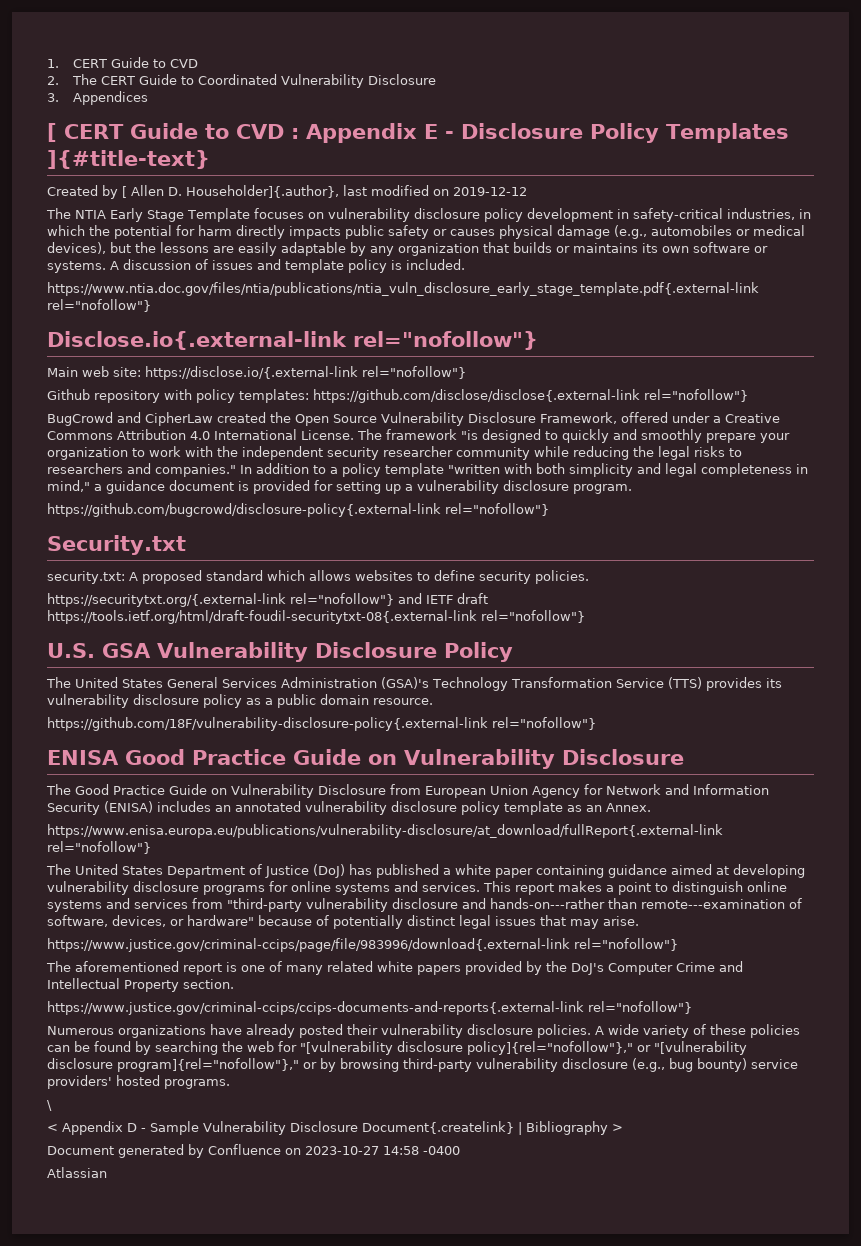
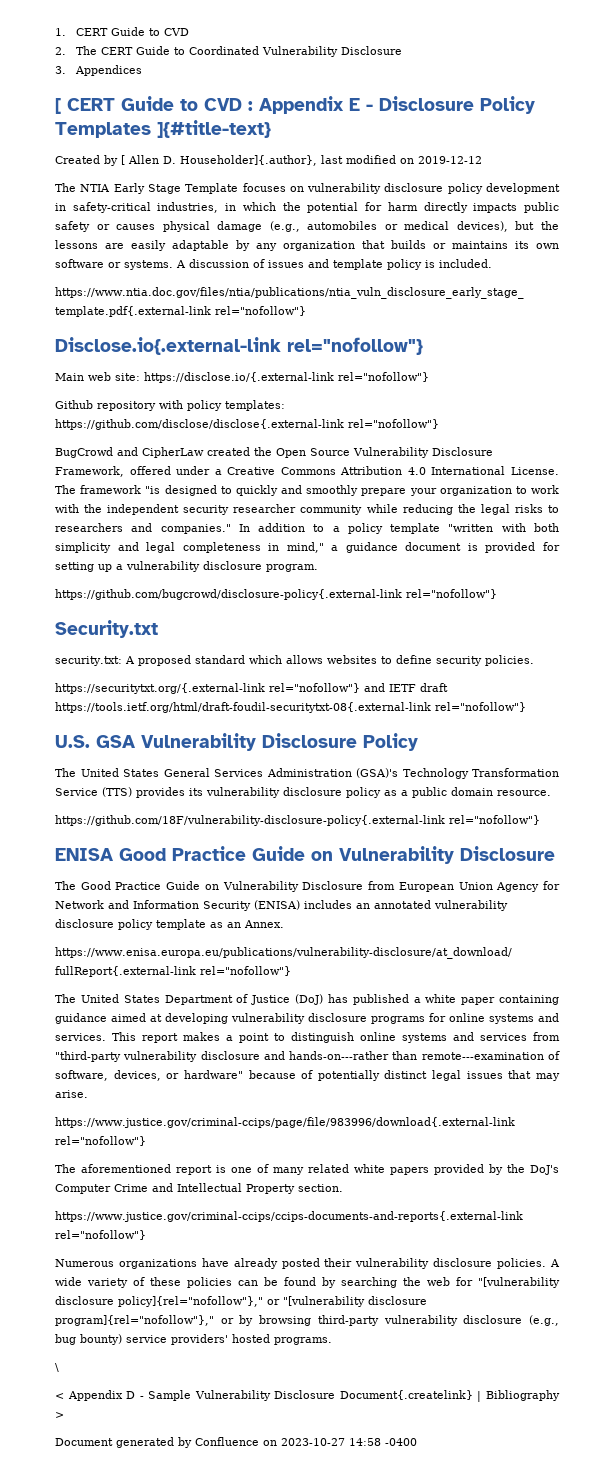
- Atlassian

